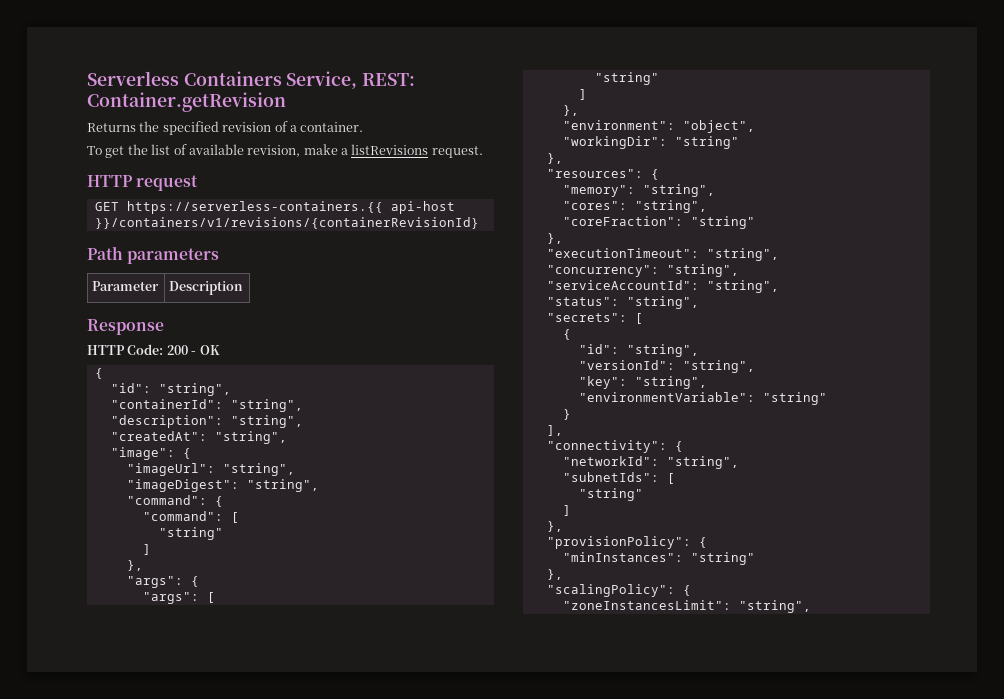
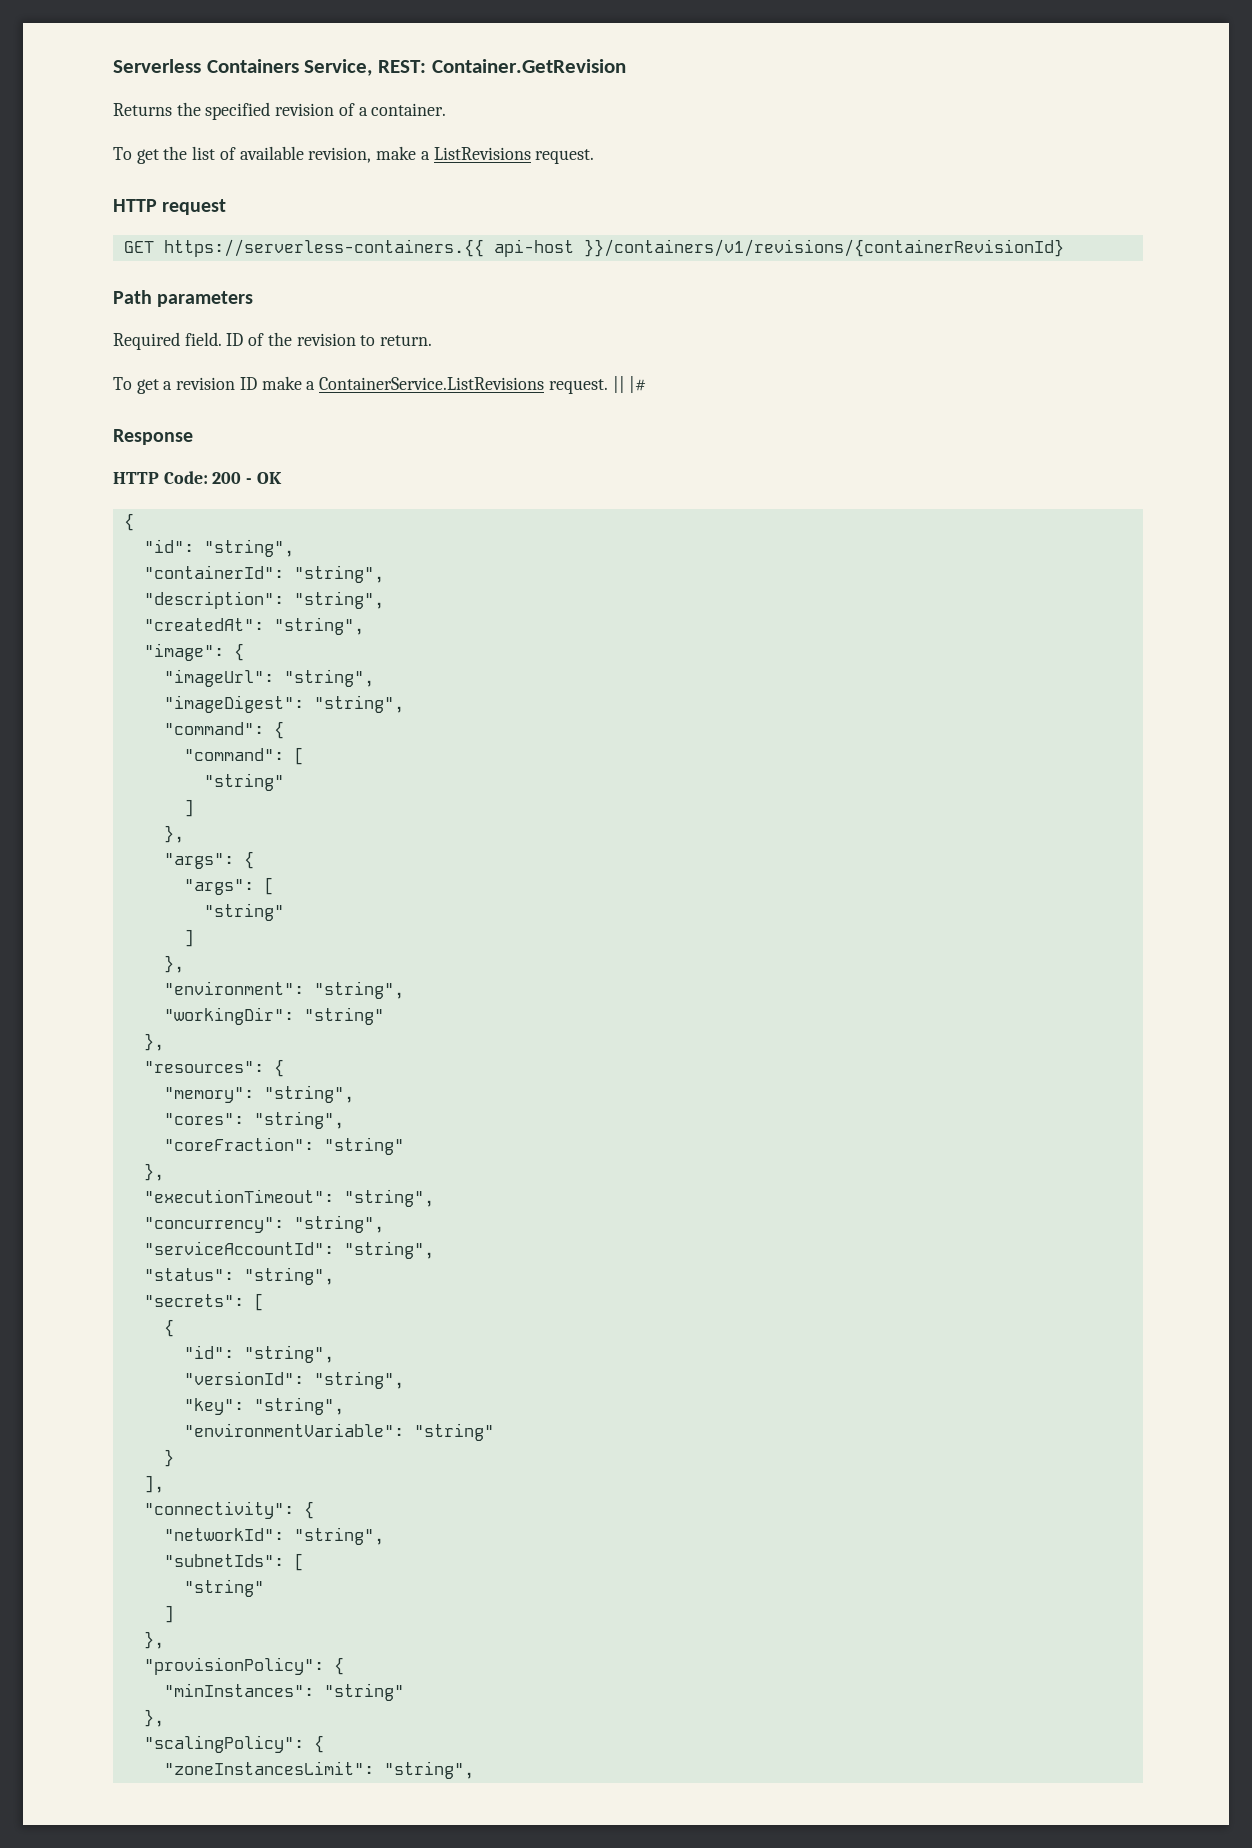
- Serverless Containers Service, REST: Container.getRevision
+ Serverless Containers Service, REST: Container.GetRevision
- To get the list of available revision, make a listRevisions request.
+ To get the list of available revision, make a ListRevisions request.
- Parameter | Description
+ Required field. ID of the revision to return.
+ To get a revision ID make a ContainerService.ListRevisions request. || |#
- "environment": "object",
+ "environment": "string",

